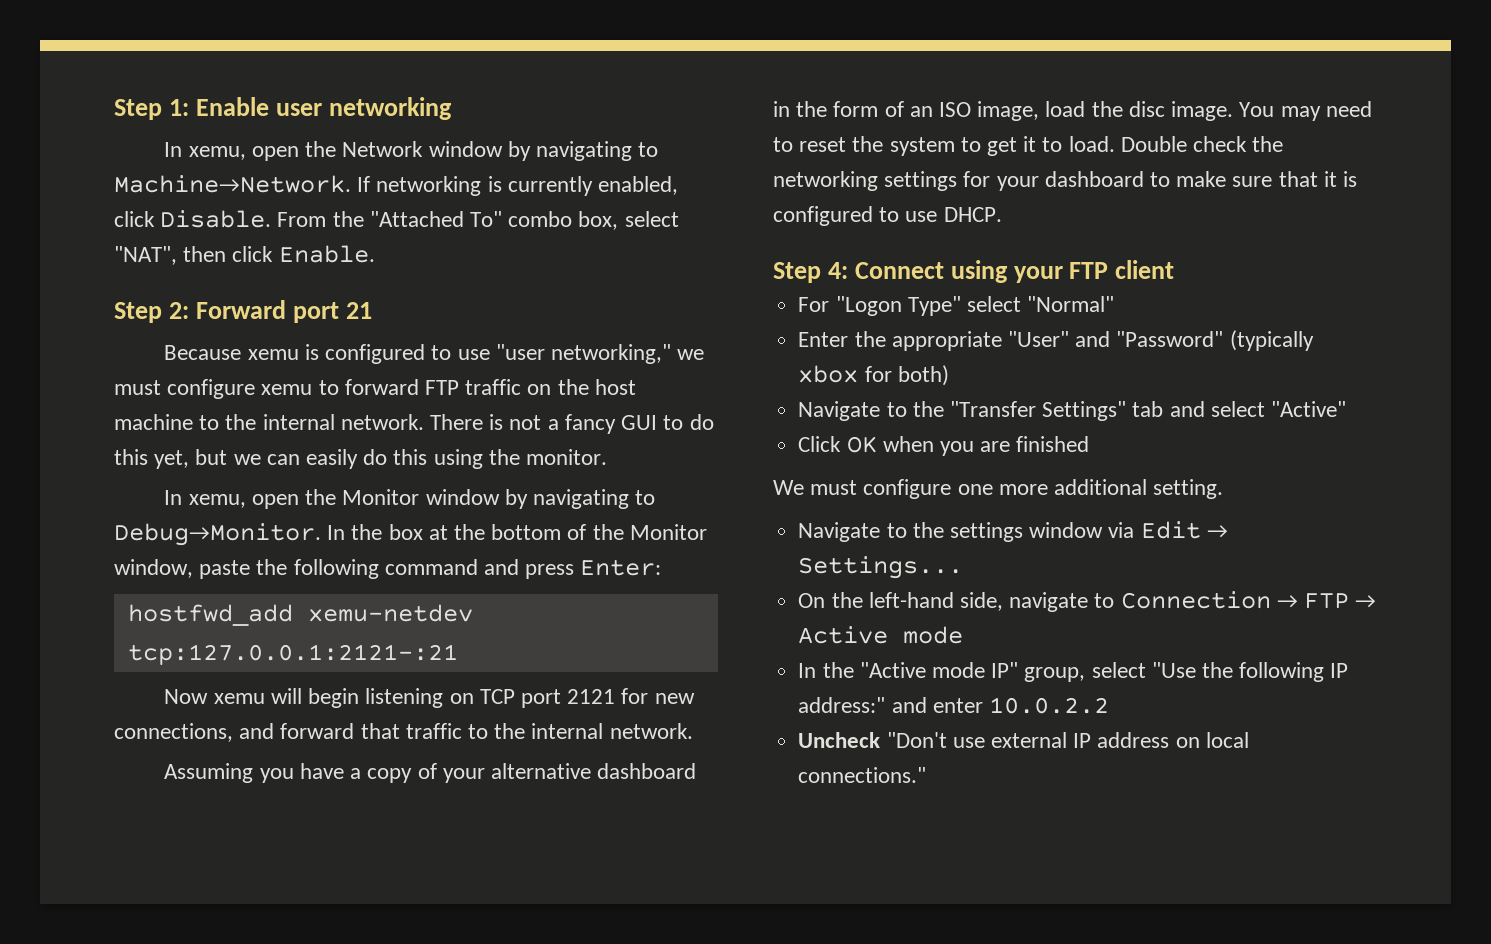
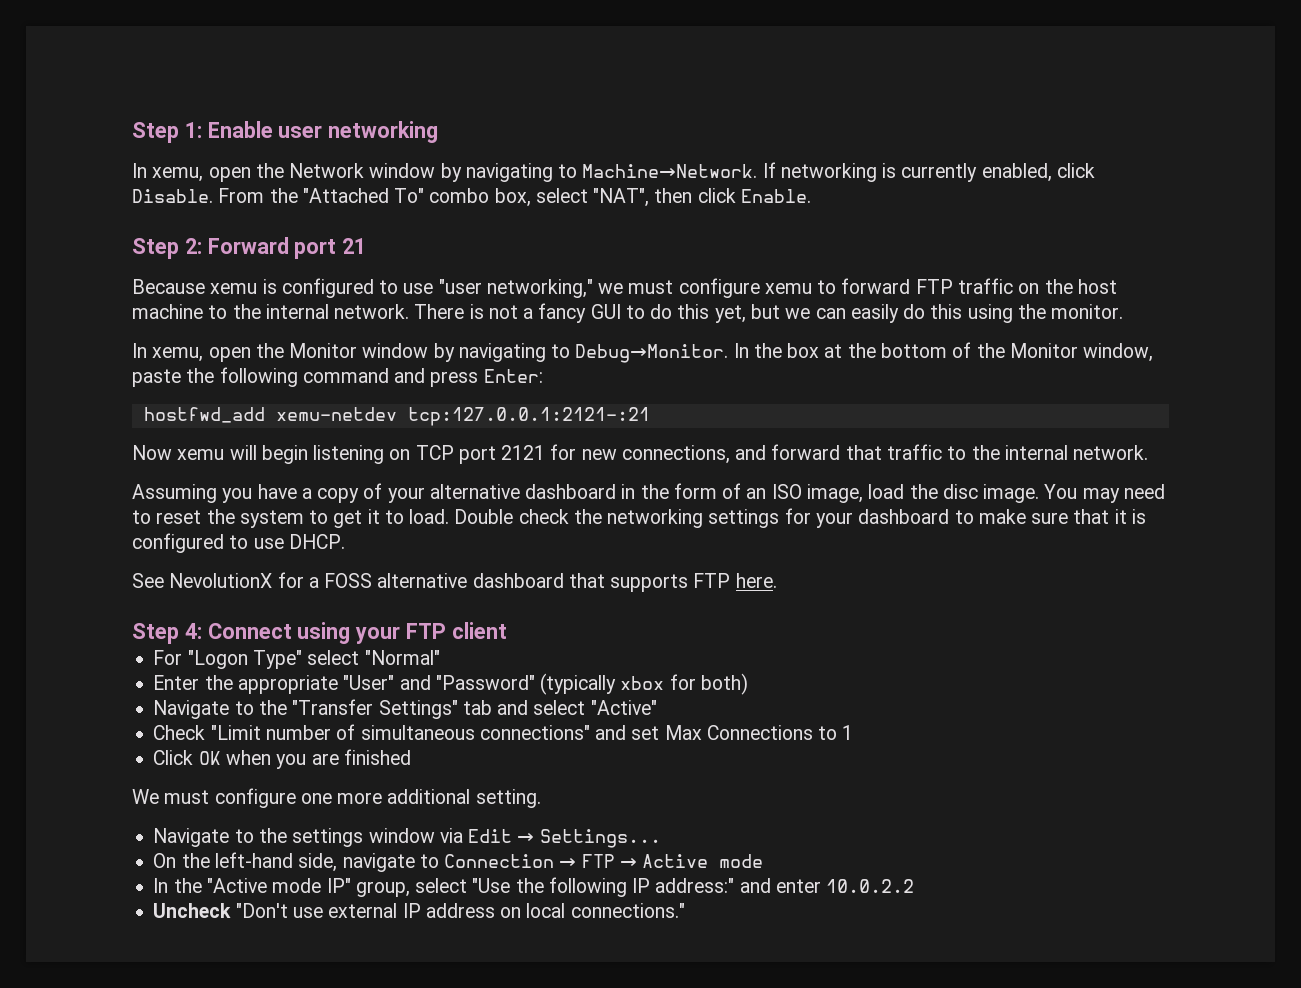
+ See NevolutionX for a FOSS alternative dashboard that supports FTP here.
+ Check "Limit number of simultaneous connections" and set Max Connections to 1

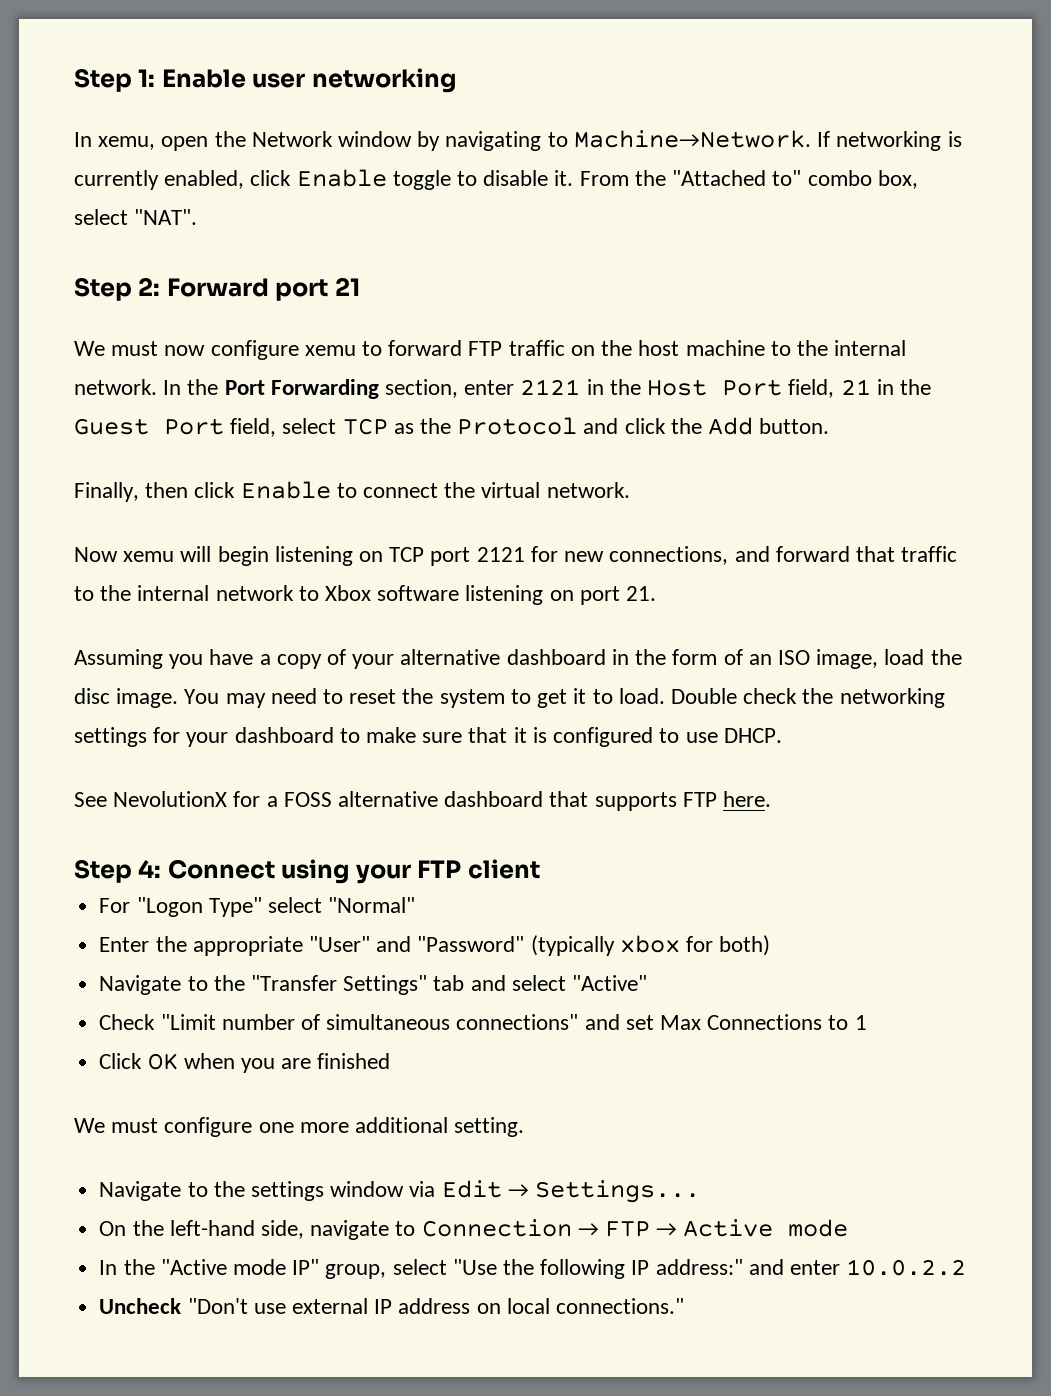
- If networking is currently enabled, click Disable.
+ If networking is currently enabled, click Enable toggle to disable it.
- From the "Attached To" combo box, select "NAT", then click Enable.
+ From the "Attached to" combo box, select "NAT".
- Because xemu is configured to use "user networking," we must configure xemu to forward FTP traffic on the host machine to the internal network.
+ We must now configure xemu to forward FTP traffic on the host machine to the internal network.
- There is not a fancy GUI to do this yet, but we can easily do this using the monitor.
- In xemu, open the Monitor window by navigating to Debug→Monitor. In the box at the bottom of the Monitor window, paste the following command and press Enter:
- hostfwd_add xemu-netdev tcp:127.0.0.1:2121-:21
+ In the Port Forwarding section, enter 2121 in the Host Port field, 21 in the Guest Port field, select TCP as the Protocol and click the Add button.
+ Finally, then click Enable to connect the virtual network.
- Now xemu will begin listening on TCP port 2121 for new connections, and forward that traffic to the internal network.
+ Now xemu will begin listening on TCP port 2121 for new connections, and forward that traffic to the internal network to Xbox software listening on port 21.

